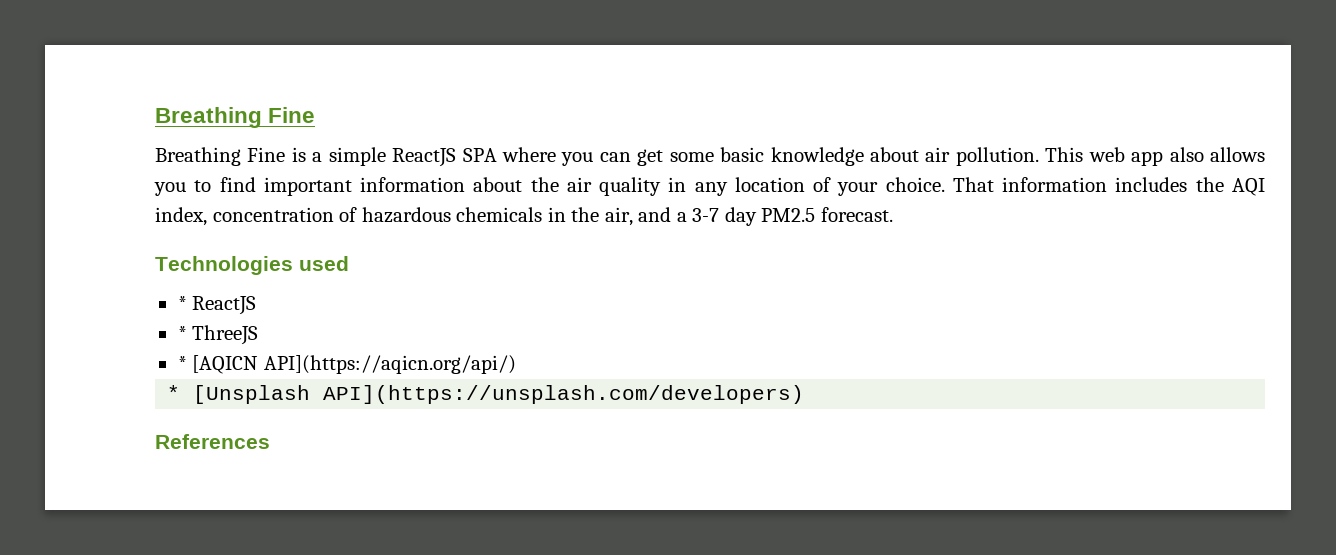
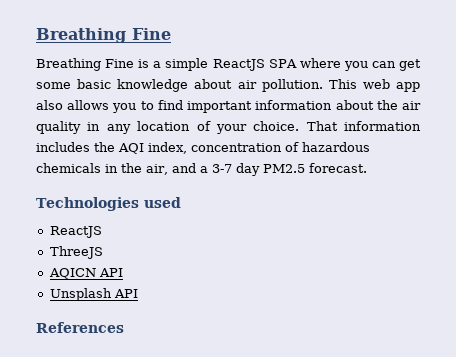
  Technologies used
- * ReactJS
+ ReactJS
- * ThreeJS
+ ThreeJS
- * [AQICN API](https://aqicn.org/api/)
- * [Unsplash API](https://unsplash.com/developers)
+ AQICN API
+ Unsplash API

